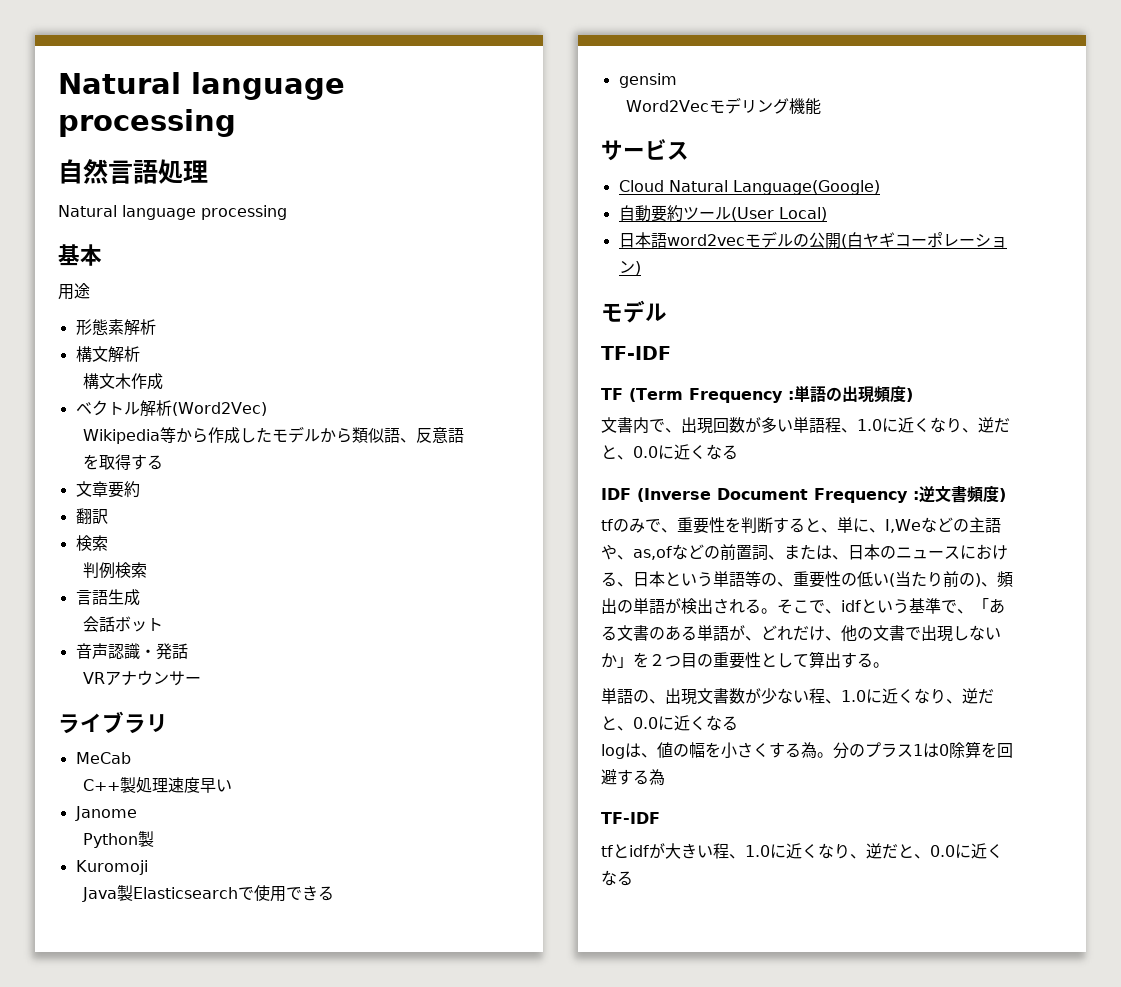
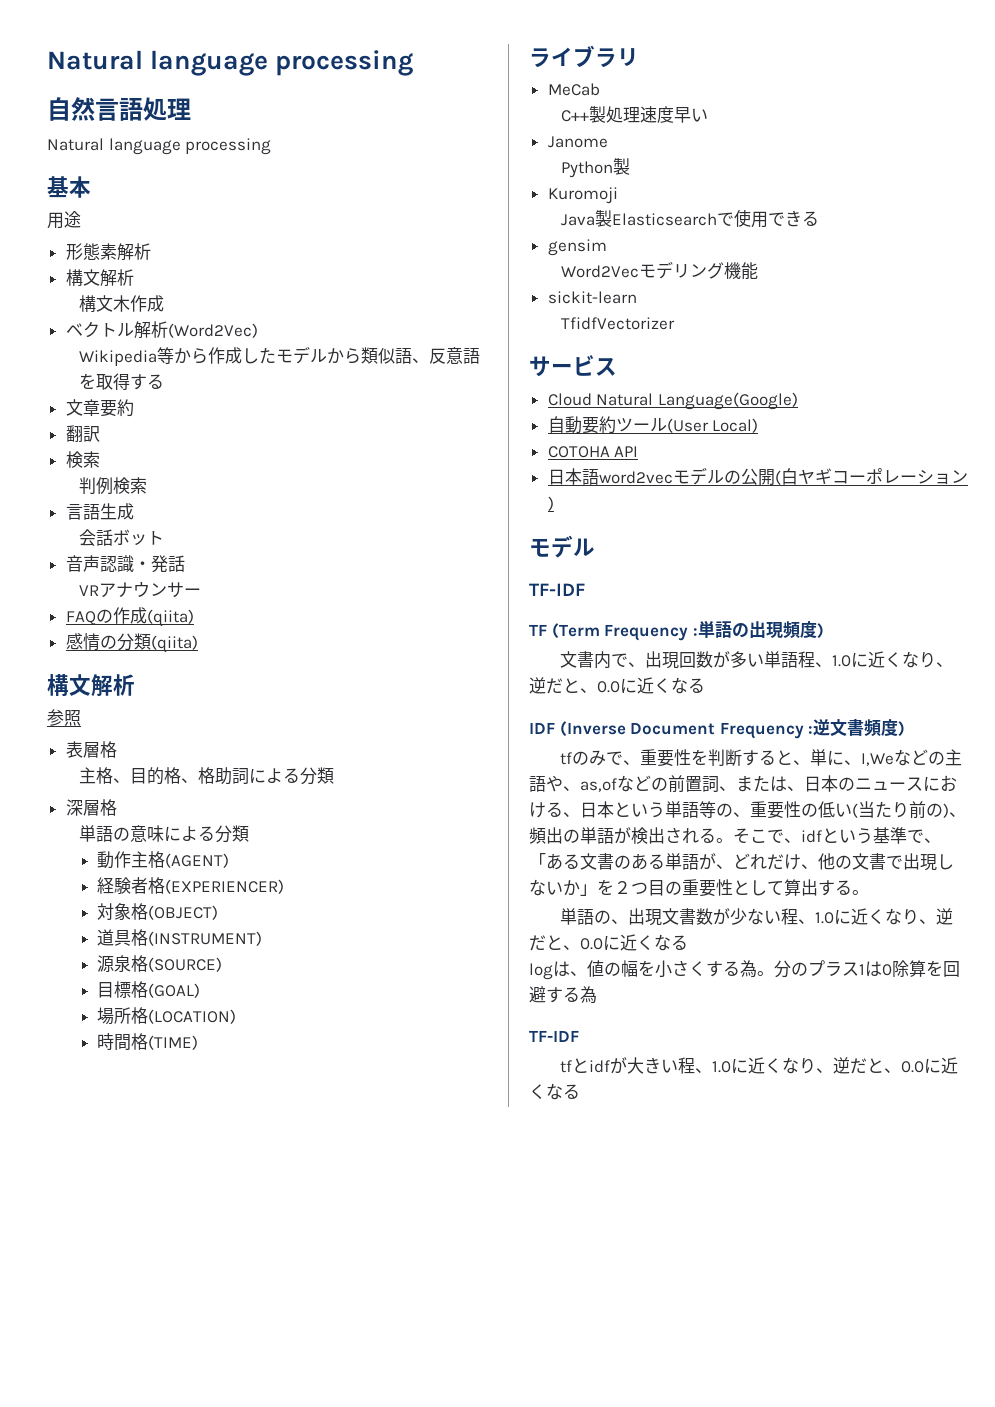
+ FAQの作成(qiita)
+ 感情の分類(qiita)
+ 構文解析
+ 参照
+ 表層格
+ 主格、目的格、格助詞による分類
+ 深層格
+ 単語の意味による分類
+ 動作主格(AGENT)
+ 経験者格(EXPERIENCER)
+ 対象格(OBJECT)
+ 道具格(INSTRUMENT)
+ 源泉格(SOURCE)
+ 目標格(GOAL)
+ 場所格(LOCATION)
+ 時間格(TIME)
+ sickit-learn
+ TfidfVectorizer
+ COTOHA API

